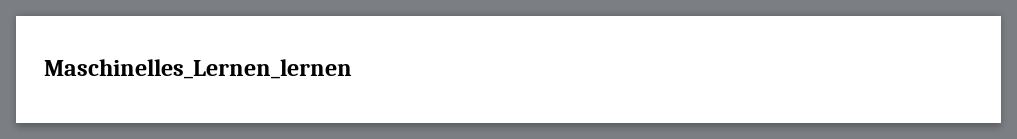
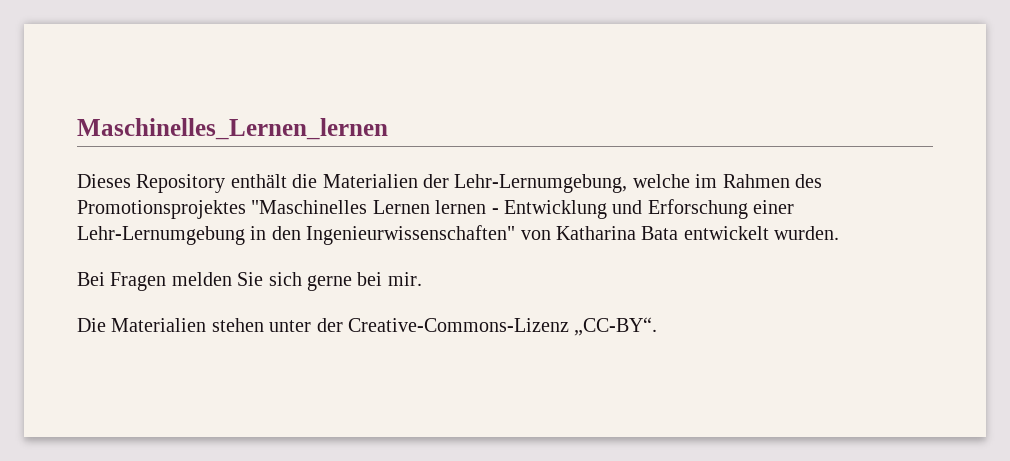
+ Dieses Repository enthält die Materialien der Lehr-Lernumgebung, welche im Rahmen des Promotionsprojektes "Maschinelles Lernen lernen - Entwicklung und Erforschung einer Lehr-Lernumgebung in den Ingenieurwissenschaften" von Katharina Bata entwickelt wurden.
+ Bei Fragen melden Sie sich gerne bei mir.
+ Die Materialien stehen unter der Creative-Commons-Lizenz „CC-BY“.

